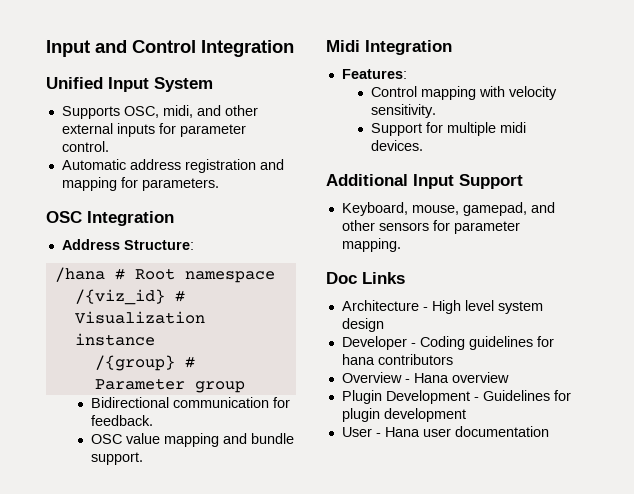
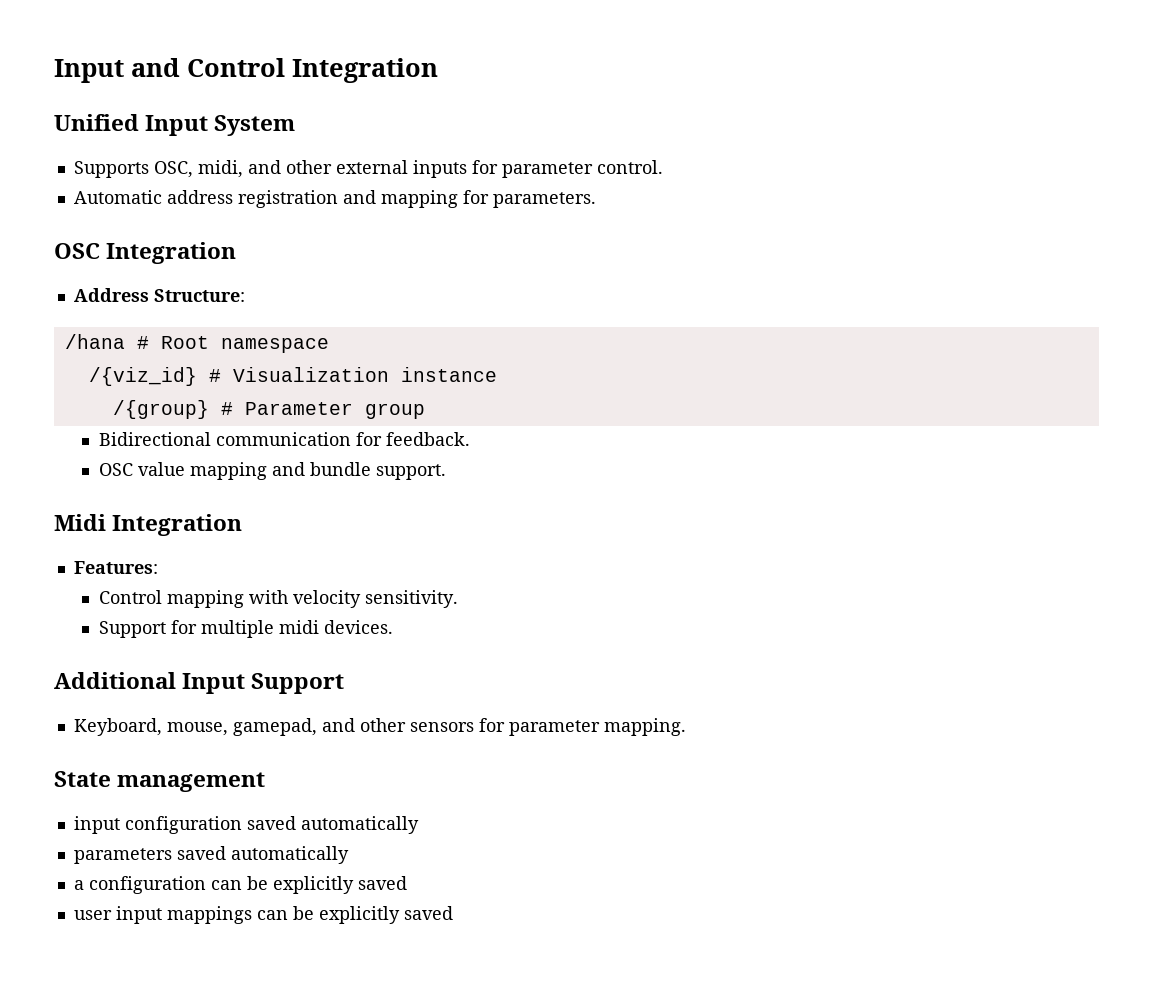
- Doc Links
- Architecture - High level system design
- Developer - Coding guidelines for hana contributors
- Overview - Hana overview
- Plugin Development - Guidelines for plugin development
- User - Hana user documentation
+ State management
+ input configuration saved automatically
+ parameters saved automatically
+ a configuration can be explicitly saved
+ user input mappings can be explicitly saved

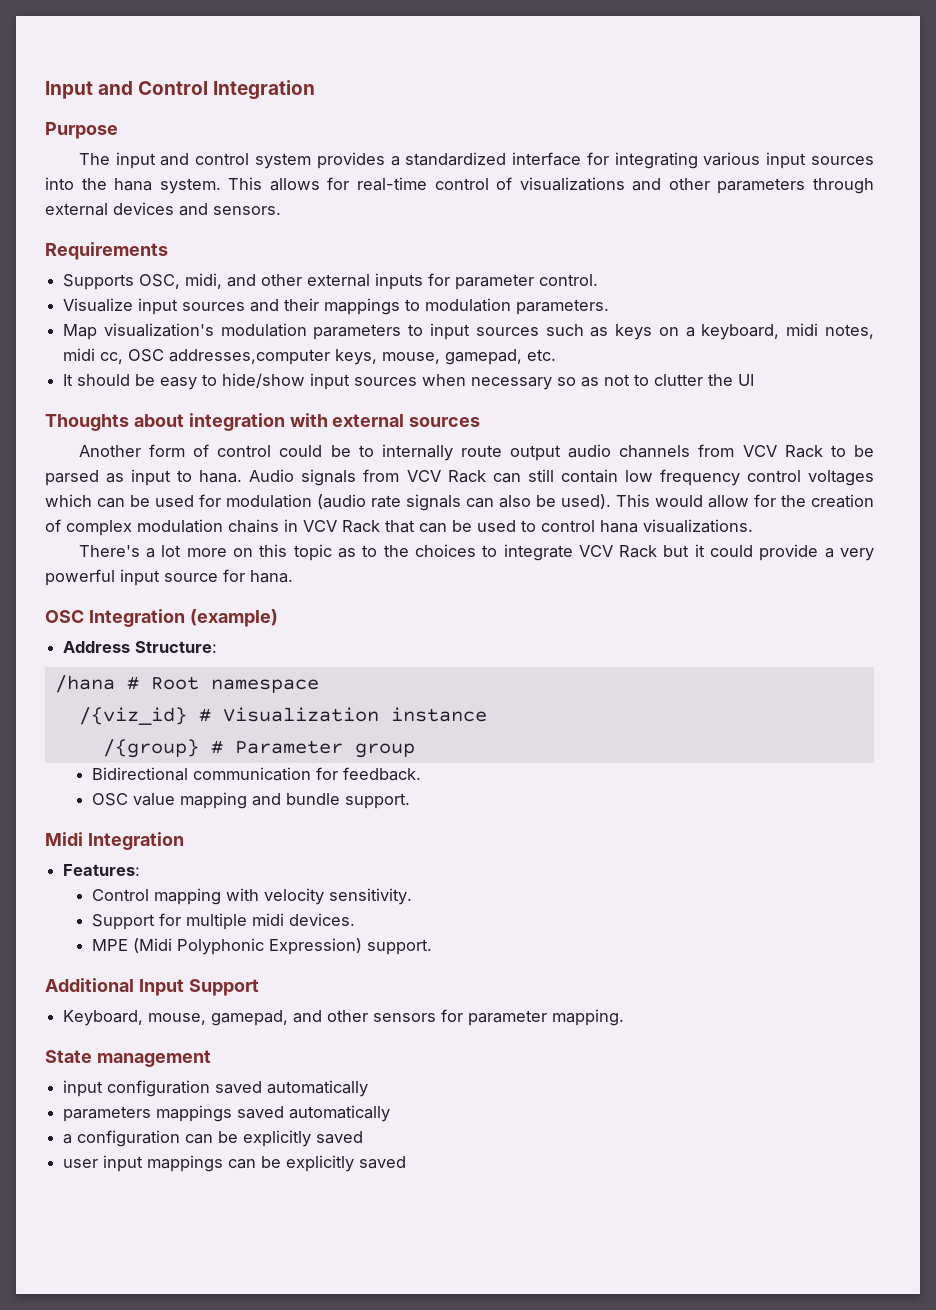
- Unified Input System
+ Purpose
+ The input and control system provides a standardized interface for integrating various input sources into the hana system. This allows for real-time control of visualizations and other parameters through external devices and sensors.
+ Requirements
- Automatic address registration and mapping for parameters.
+ Visualize input sources and their mappings to modulation parameters.
+ Map visualization's modulation parameters to input sources such as keys on a keyboard, midi notes, midi cc, OSC addresses,computer keys, mouse, gamepad, etc.
+ It should be easy to hide/show input sources when necessary so as not to clutter the UI
+ Thoughts about integration with external sources
+ Another form of control could be to internally route output audio channels from VCV Rack to be parsed as input to hana. Audio signals from VCV Rack can still contain low frequency control voltages which can be used for modulation (audio rate signals can also be used). This would allow for the creation of complex modulation chains in VCV Rack that can be used to control hana visualizations.
+ There's a lot more on this topic as to the choices to integrate VCV Rack but it could provide a very powerful input source for hana.
- OSC Integration
+ OSC Integration (example)
+ MPE (Midi Polyphonic Expression) support.
- parameters saved automatically
+ parameters mappings saved automatically

